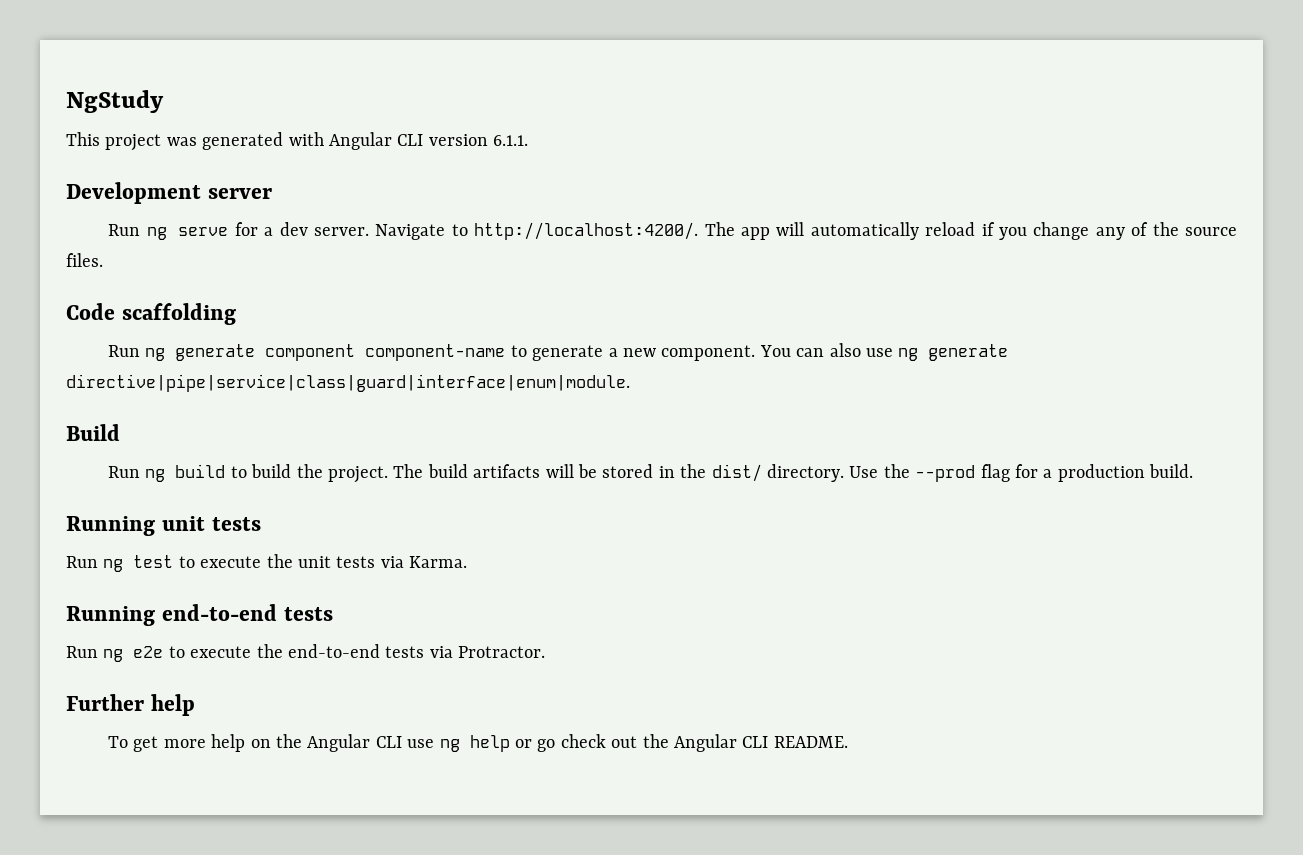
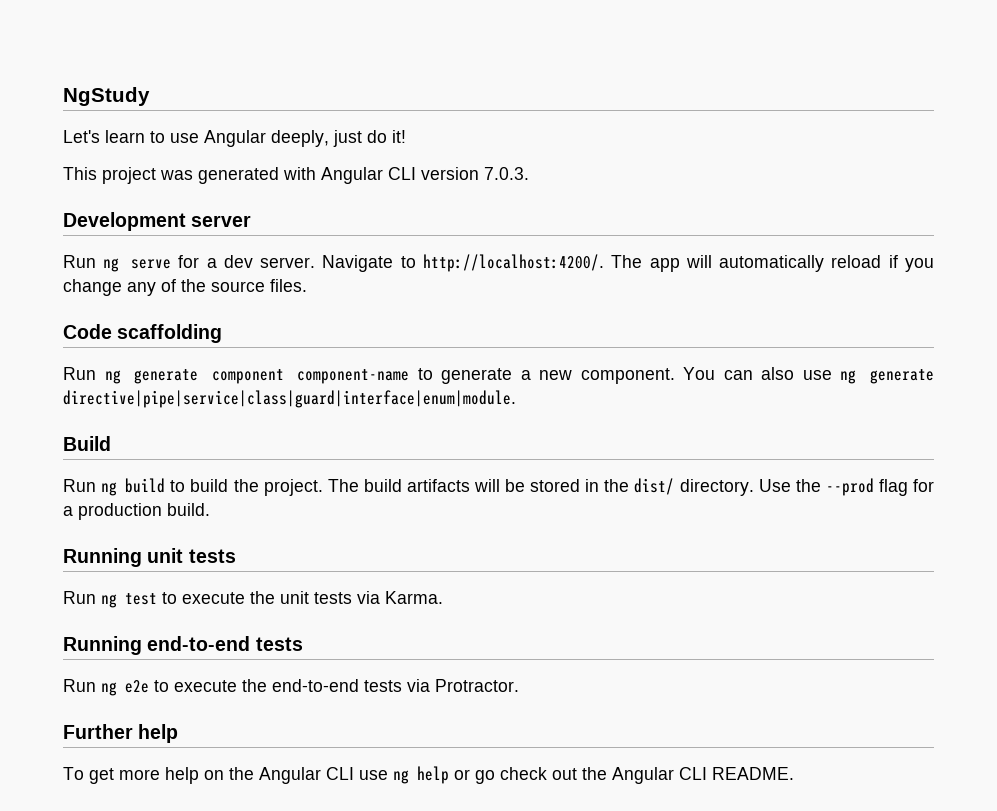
+ Let's learn to use Angular deeply, just do it!
- This project was generated with Angular CLI version 6.1.1.
+ This project was generated with Angular CLI version 7.0.3.

